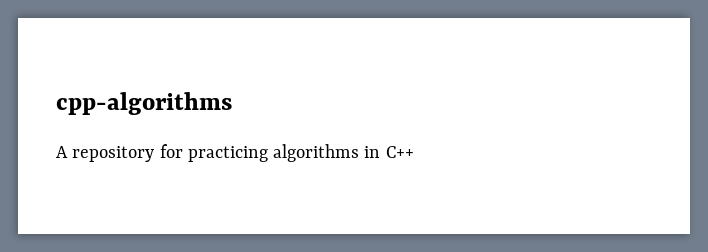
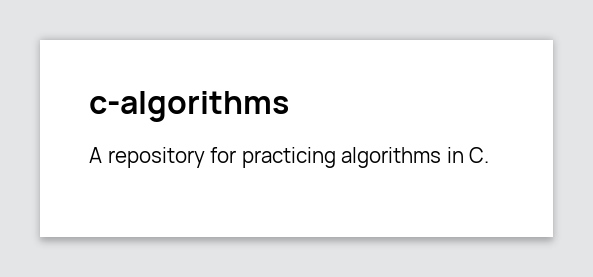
- cpp-algorithms
+ c-algorithms
- A repository for practicing algorithms in C++
+ A repository for practicing algorithms in C.

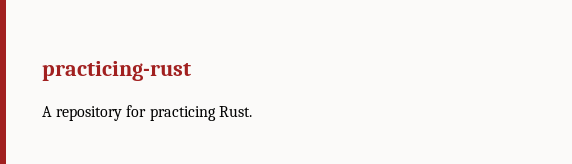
- c-algorithms
+ practicing-rust
- A repository for practicing algorithms in C.
+ A repository for practicing Rust.

